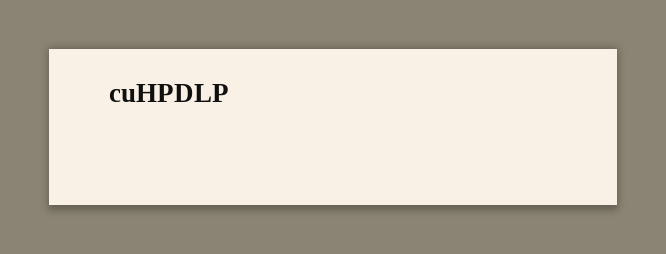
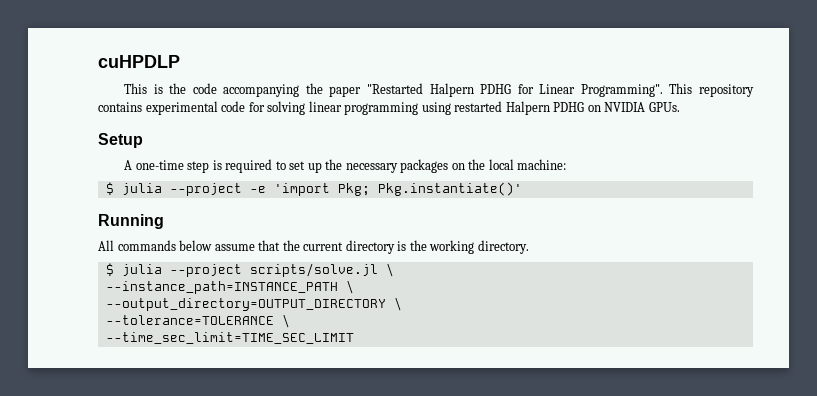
+ This is the code accompanying the paper "Restarted Halpern PDHG for Linear Programming". This repository contains experimental code for solving linear programming using restarted Halpern PDHG on NVIDIA GPUs.
+ Setup
+ A one-time step is required to set up the necessary packages on the local machine:
+ $ julia --project -e 'import Pkg; Pkg.instantiate()'
+ Running
+ All commands below assume that the current directory is the working directory.
+ $ julia --project scripts/solve.jl \
+ --instance_path=INSTANCE_PATH \
+ --output_directory=OUTPUT_DIRECTORY \
+ --tolerance=TOLERANCE \
+ --time_sec_limit=TIME_SEC_LIMIT

